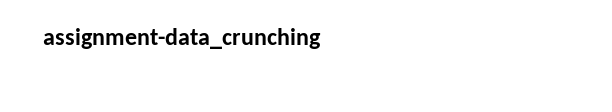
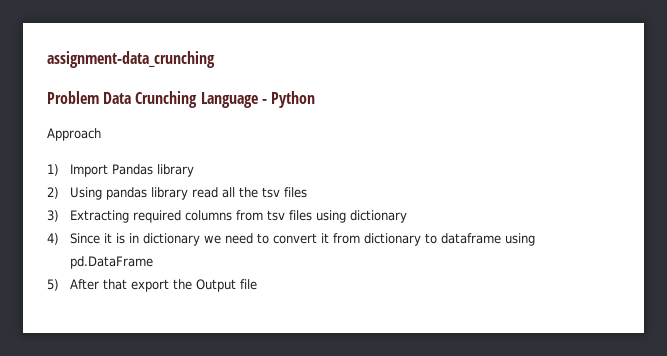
+ Problem Data Crunching Language - Python
+ Approach
+ 1) Import Pandas library
+ 2) Using pandas library read all the tsv files
+ 3) Extracting required columns from tsv files using dictionary
+ 4) Since it is in dictionary we need to convert it from dictionary to dataframe using pd.DataFrame
+ 5) After that export the Output file

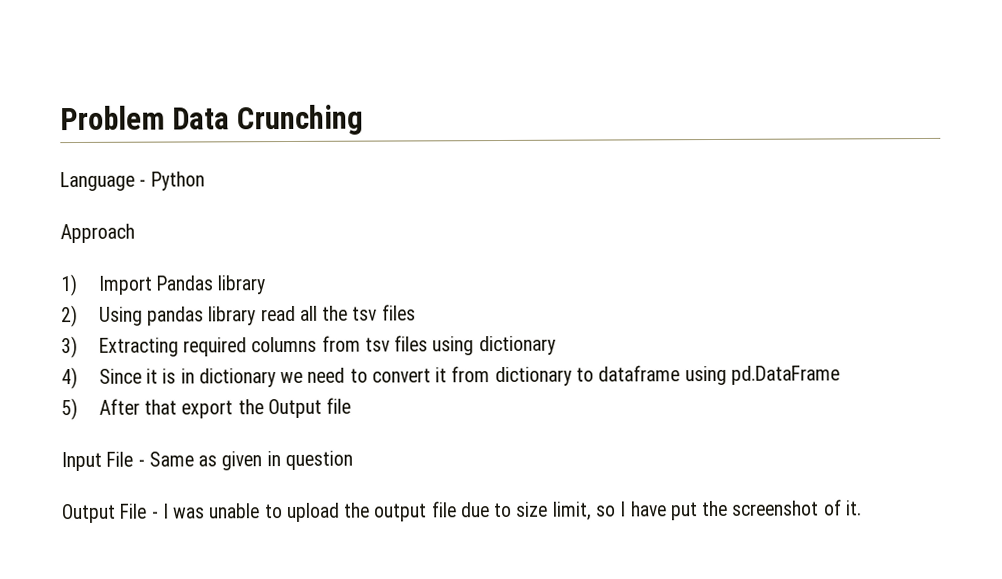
- assignment-data_crunching
- Problem Data Crunching Language - Python
+ Problem Data Crunching
+ Language - Python
+ Input File - Same as given in question
+ Output File - I was unable to upload the output file due to size limit, so I have put the screenshot of it.

